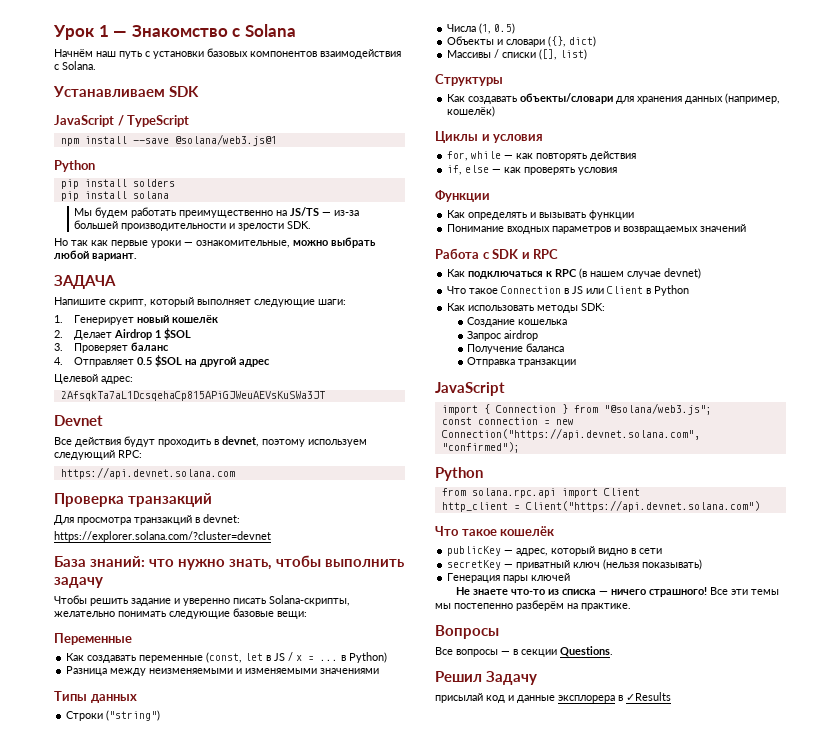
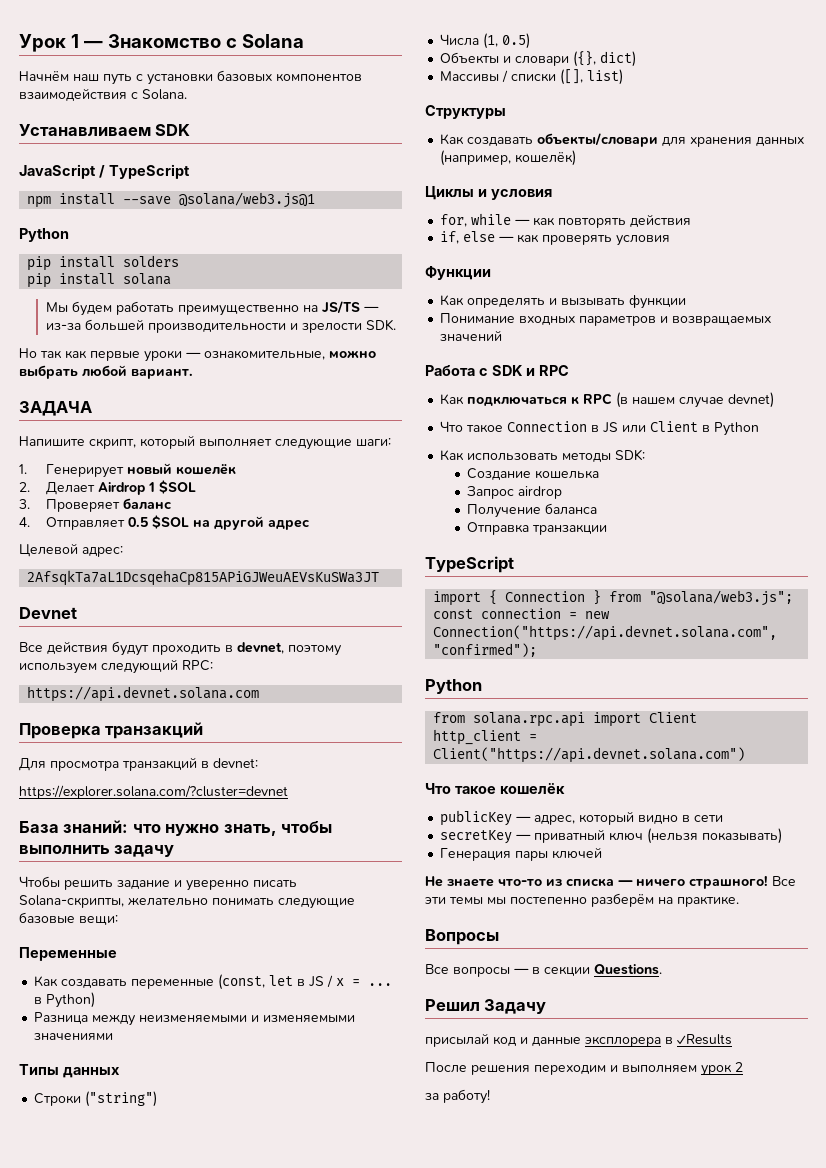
  Отправка транзакции
- JavaScript
+ TypeScript
+ После решения переходим и выполняем урок 2
+ за работу!

